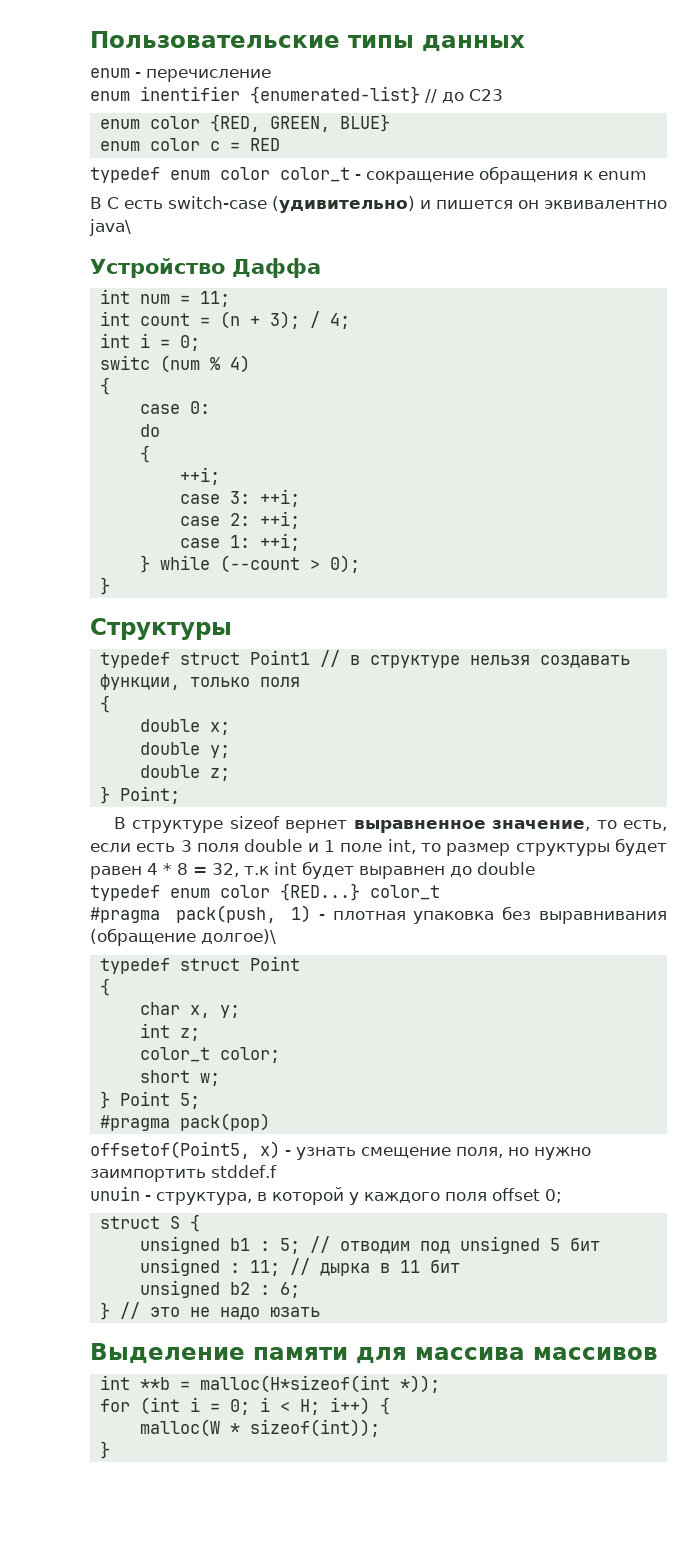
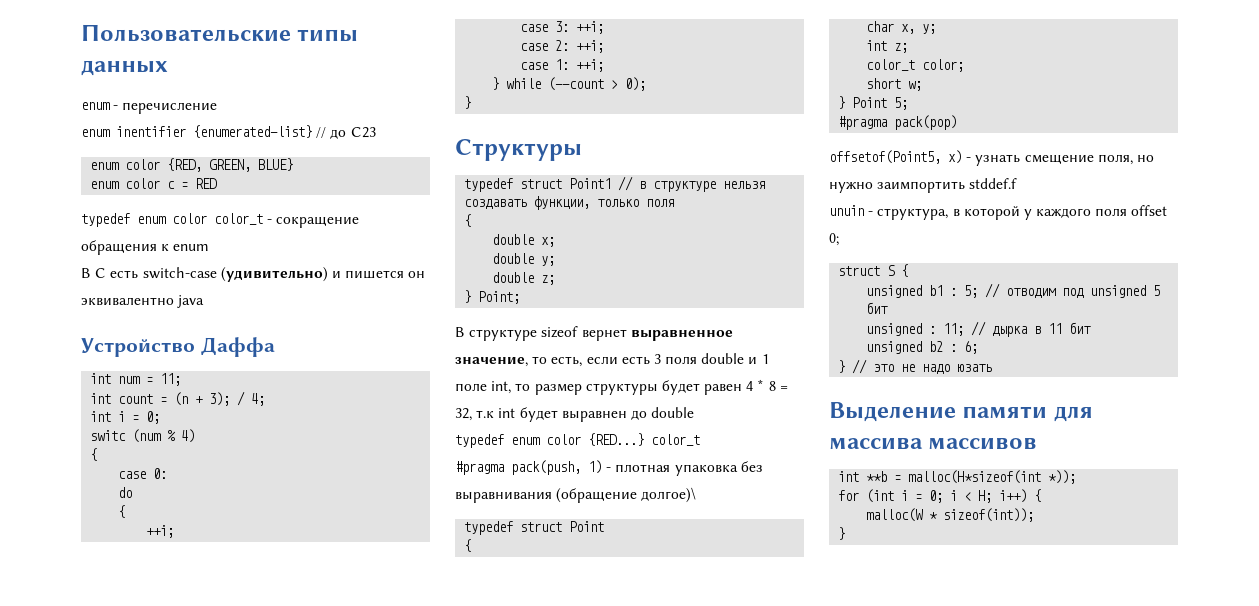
- В C есть switch-case (удивительно) и пишется он эквивалентно java\
+ В C есть switch-case (удивительно) и пишется он эквивалентно java

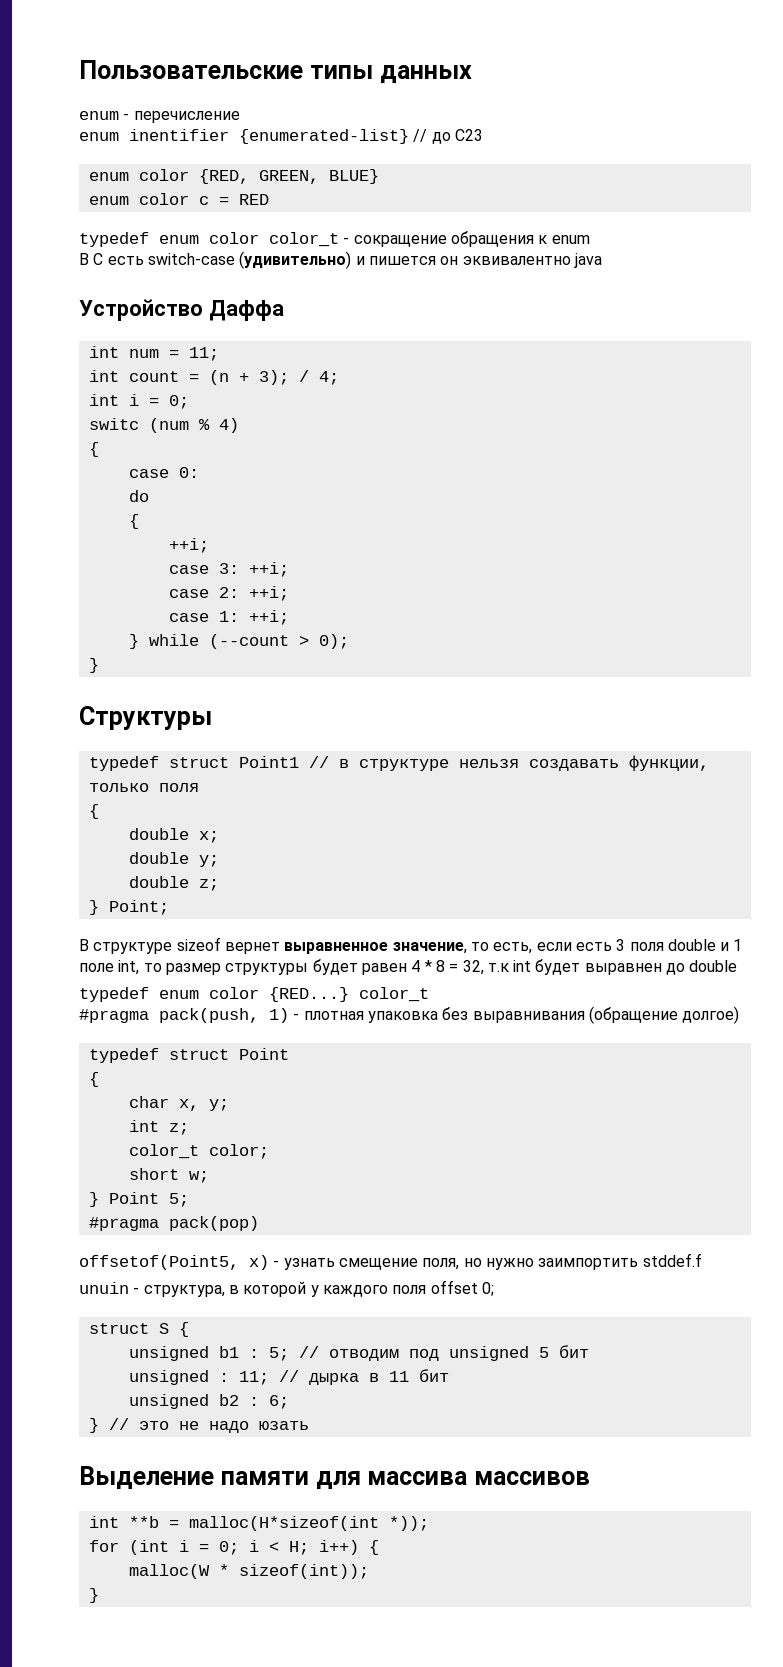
- #pragma pack(push, 1) - плотная упаковка без выравнивания (обращение долгое)\
+ #pragma pack(push, 1) - плотная упаковка без выравнивания (обращение долгое)

